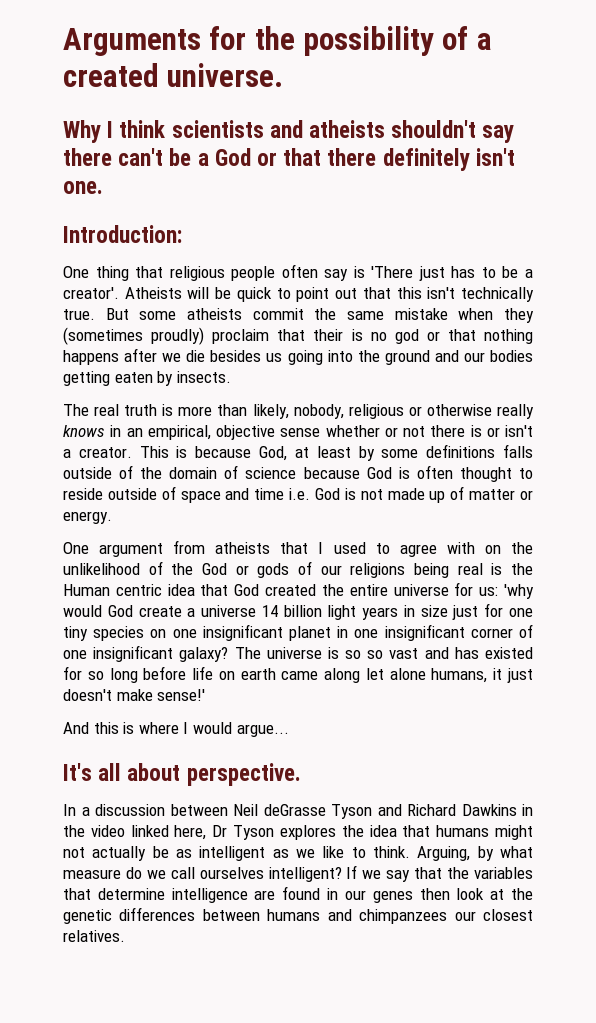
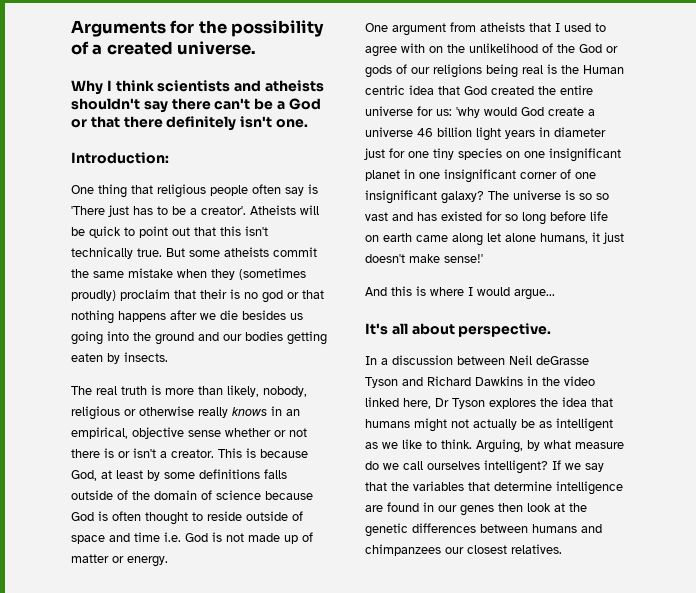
- 'why would God create a universe 14 billion light years in size just for one tiny species on one insignificant planet in one insignificant corner of one insignificant galaxy?
+ 'why would God create a universe 46 billion light years in diameter just for one tiny species on one insignificant planet in one insignificant corner of one insignificant galaxy?

